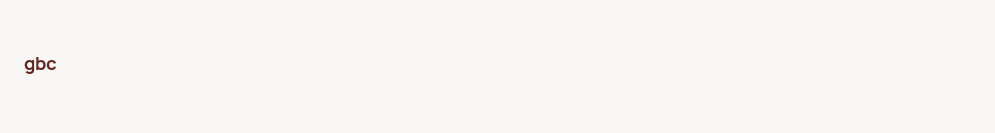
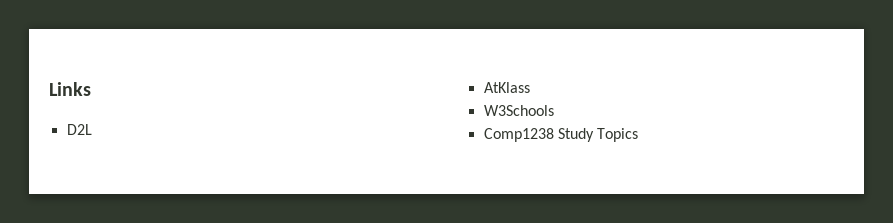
- gbc
+ Links
+ D2L
+ AtKlass
+ W3Schools
+ Comp1238 Study Topics

